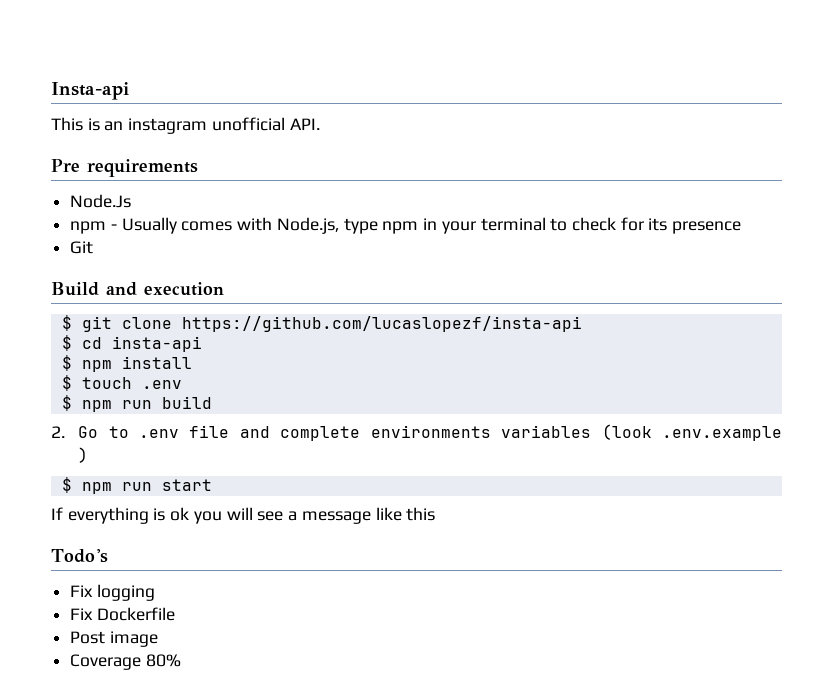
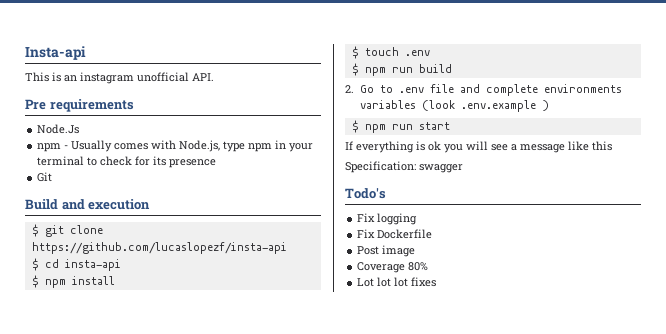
+ Specification: swagger
+ Lot lot lot fixes

